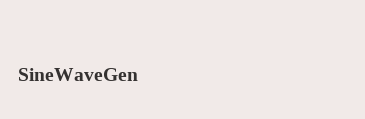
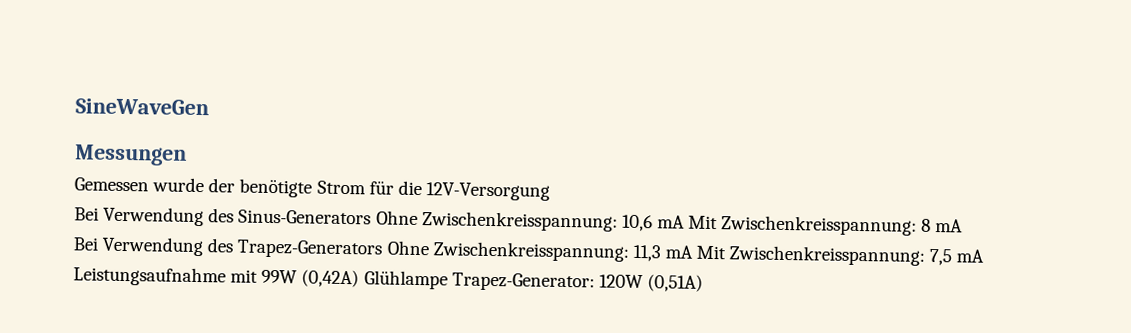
+ Messungen
+ Gemessen wurde der benötigte Strom für die 12V-Versorgung
+ Bei Verwendung des Sinus-Generators Ohne Zwischenkreisspannung: 10,6 mA Mit Zwischenkreisspannung: 8 mA
+ Bei Verwendung des Trapez-Generators Ohne Zwischenkreisspannung: 11,3 mA Mit Zwischenkreisspannung: 7,5 mA
+ Leistungsaufnahme mit 99W (0,42A) Glühlampe Trapez-Generator: 120W (0,51A)

